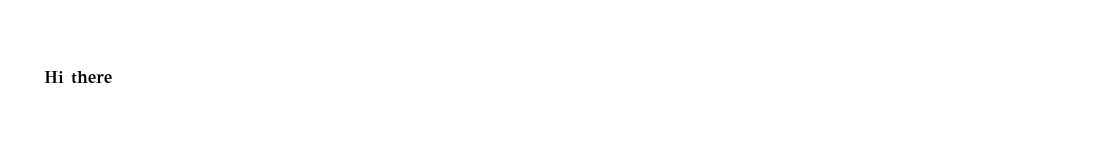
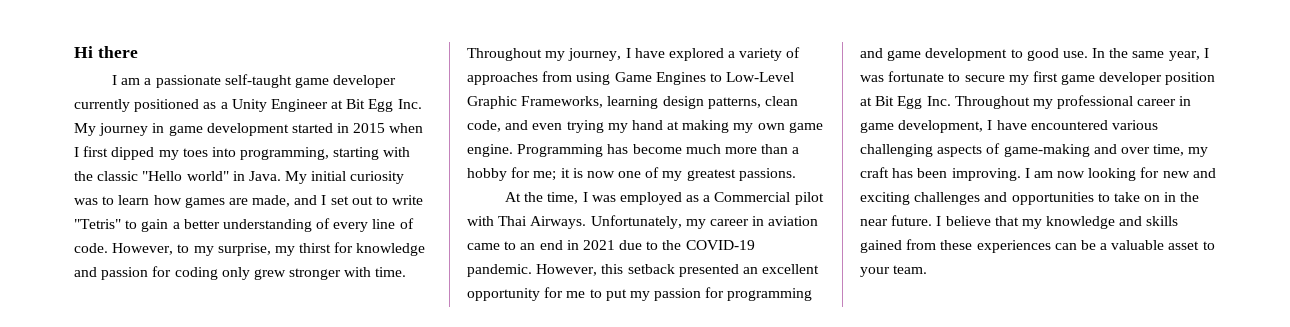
+ I am a passionate self-taught game developer currently positioned as a Unity Engineer at Bit Egg Inc. My journey in game development started in 2015 when I first dipped my toes into programming, starting with the classic "Hello world" in Java. My initial curiosity was to learn how games are made, and I set out to write "Tetris" to gain a better understanding of every line of code. However, to my surprise, my thirst for knowledge and passion for coding only grew stronger with time. Throughout my journey, I have explored a variety of approaches from using Game Engines to Low-Level Graphic Frameworks, learning design patterns, clean code, and even trying my hand at making my own game engine. Programming has become much more than a hobby for me; it is now one of my greatest passions.
+ At the time, I was employed as a Commercial pilot with Thai Airways. Unfortunately, my career in aviation came to an end in 2021 due to the COVID-19 pandemic. However, this setback presented an excellent opportunity for me to put my passion for programming and game development to good use. In the same year, I was fortunate to secure my first game developer position at Bit Egg Inc. Throughout my professional career in game development, I have encountered various challenging aspects of game-making and over time, my craft has been improving. I am now looking for new and exciting challenges and opportunities to take on in the near future. I believe that my knowledge and skills gained from these experiences can be a valuable asset to your team.

